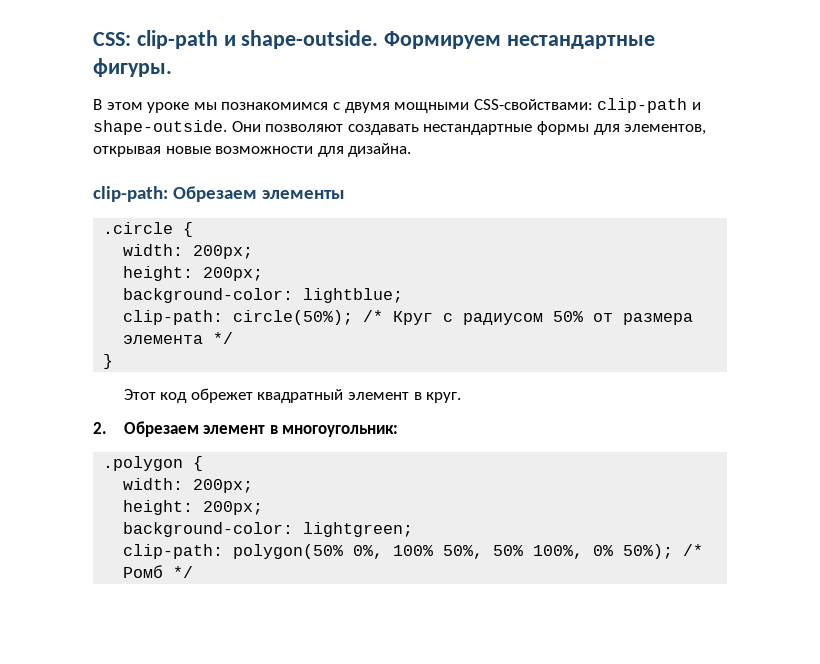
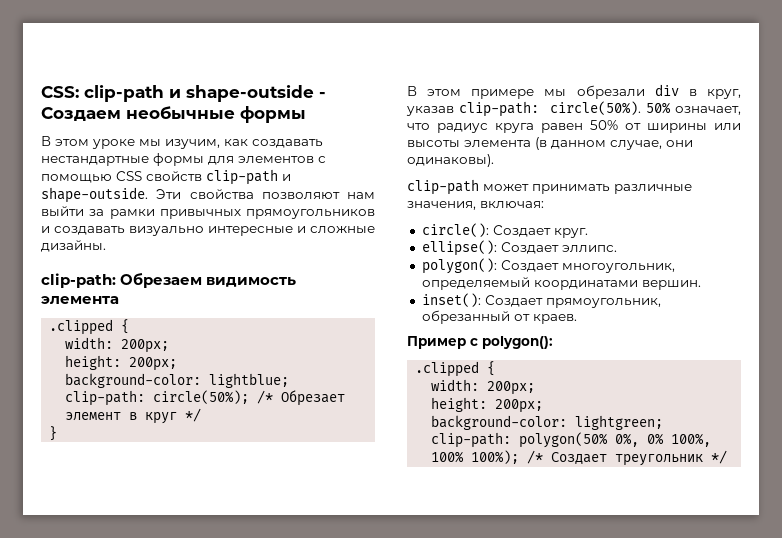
- CSS: clip-path и shape-outside. Формируем нестандартные фигуры.
+ CSS: clip-path и shape-outside - Создаем необычные формы
- В этом уроке мы познакомимся с двумя мощными CSS-свойствами: clip-path и shape-outside. Они позволяют создавать нестандартные формы для элементов, открывая новые возможности для дизайна.
+ В этом уроке мы изучим, как создавать нестандартные формы для элементов с помощью CSS свойств clip-path и shape-outside. Эти свойства позволяют нам выйти за рамки привычных прямоугольников и создавать визуально интересные и сложные дизайны.
- clip-path: Обрезаем элементы
- .circle {
+ clip-path: Обрезаем видимость элемента
+ .clipped {
- clip-path: circle(50%); /* Круг с радиусом 50% от размера элемента */
+ clip-path: circle(50%); /* Обрезает элемент в круг */
  }
- Этот код обрежет квадратный элемент в круг.
- 2. Обрезаем элемент в многоугольник:
- .polygon {
+ В этом примере мы обрезали div в круг, указав clip-path: circle(50%). 50% означает, что радиус круга равен 50% от ширины или высоты элемента (в данном случае, они одинаковы).
+ clip-path может принимать различные значения, включая:
+ circle(): Создает круг.
+ ellipse(): Создает эллипс.
+ polygon(): Создает многоугольник, определяемый координатами вершин.
+ inset(): Создает прямоугольник, обрезанный от краев.
+ Пример с polygon():
+ .clipped {
- clip-path: polygon(50% 0%, 100% 50%, 50% 100%, 0% 50%); /* Ромб */
+ clip-path: polygon(50% 0%, 0% 100%, 100% 100%); /* Создает треугольник */

